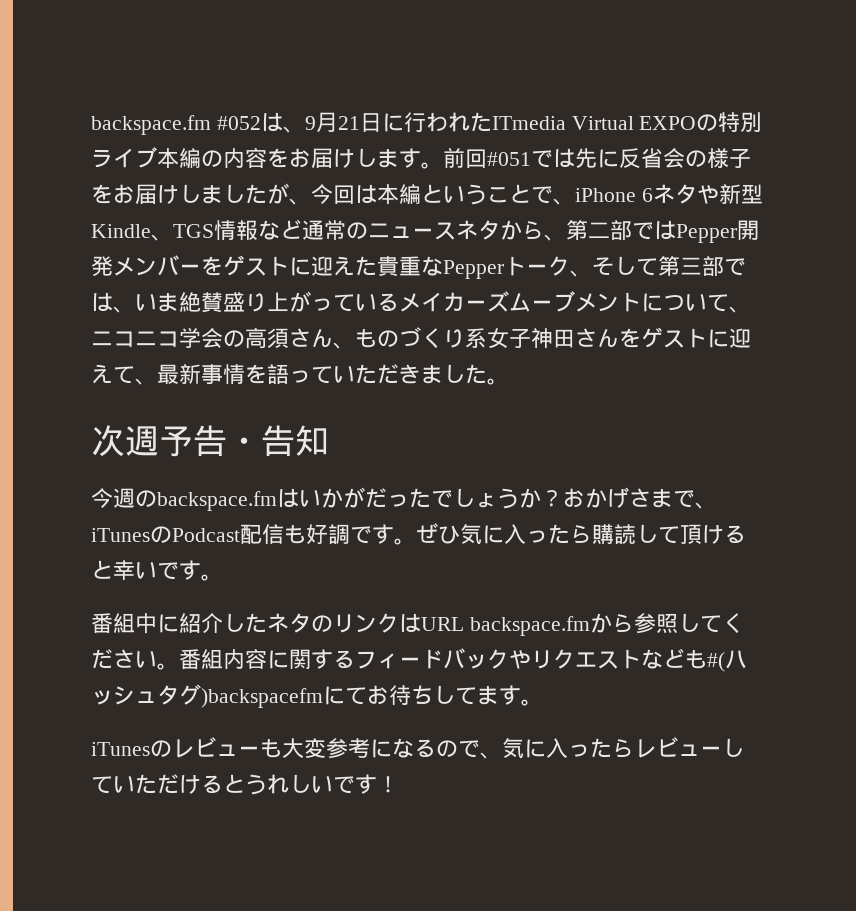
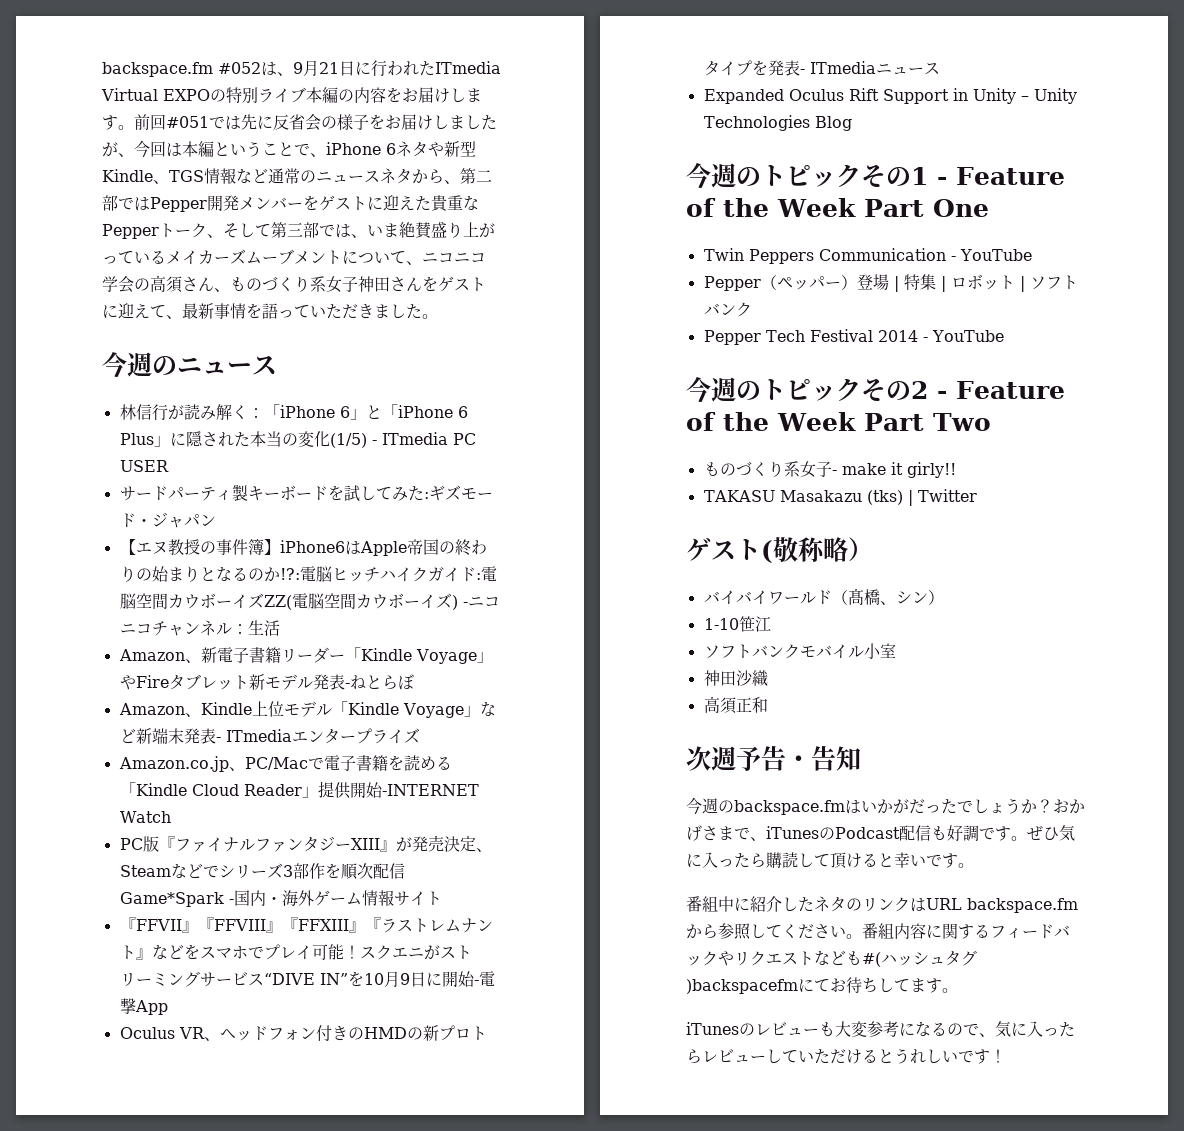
+ 今週のニュース
+ 林信行が読み解く：「iPhone 6」と「iPhone 6 Plus」に隠された本当の変化(1/5) - ITmedia PC USER
+ サードパーティ製キーボードを試してみた:ギズモード・ジャパン
+ 【エヌ教授の事件簿】iPhone6はApple帝国の終わりの始まりとなるのか!?:電脳ヒッチハイクガイド:電脳空間カウボーイズZZ(電脳空間カウボーイズ) -ニコニコチャンネル：生活
+ Amazon、新電子書籍リーダー「Kindle Voyage」やFireタブレット新モデル発表-ねとらぼ
+ Amazon、Kindle上位モデル「Kindle Voyage」など新端末発表- ITmediaエンタープライズ
+ Amazon.co.jp、PC/Macで電子書籍を読める「Kindle Cloud Reader」提供開始-INTERNET Watch
+ PC版『ファイナルファンタジーXIII』が発売決定、Steamなどでシリーズ3部作を順次配信Game*Spark -国内・海外ゲーム情報サイト
+ 『FFVII』『FFVIII』『FFXIII』『ラストレムナント』などをスマホでプレイ可能！スクエニがストリーミングサービス“DIVE IN”を10月9日に開始-電撃App
+ Oculus VR、ヘッドフォン付きのHMDの新プロトタイプを発表- ITmediaニュース
+ Expanded Oculus Rift Support in Unity – Unity Technologies Blog
+ 今週のトピックその1 - Feature of the Week Part One
+ Twin Peppers Communication - YouTube
+ Pepper（ペッパー）登場 | 特集 | ロボット | ソフトバンク
+ Pepper Tech Festival 2014 - YouTube
+ 今週のトピックその2 - Feature of the Week Part Two
+ ものづくり系女子- make it girly!!
+ TAKASU Masakazu (tks) | Twitter
+ ゲスト(敬称略）
+ バイバイワールド（髙橋、シン）
+ 1-10笹江
+ ソフトバンクモバイル小室
+ 神田沙織
+ 高須正和

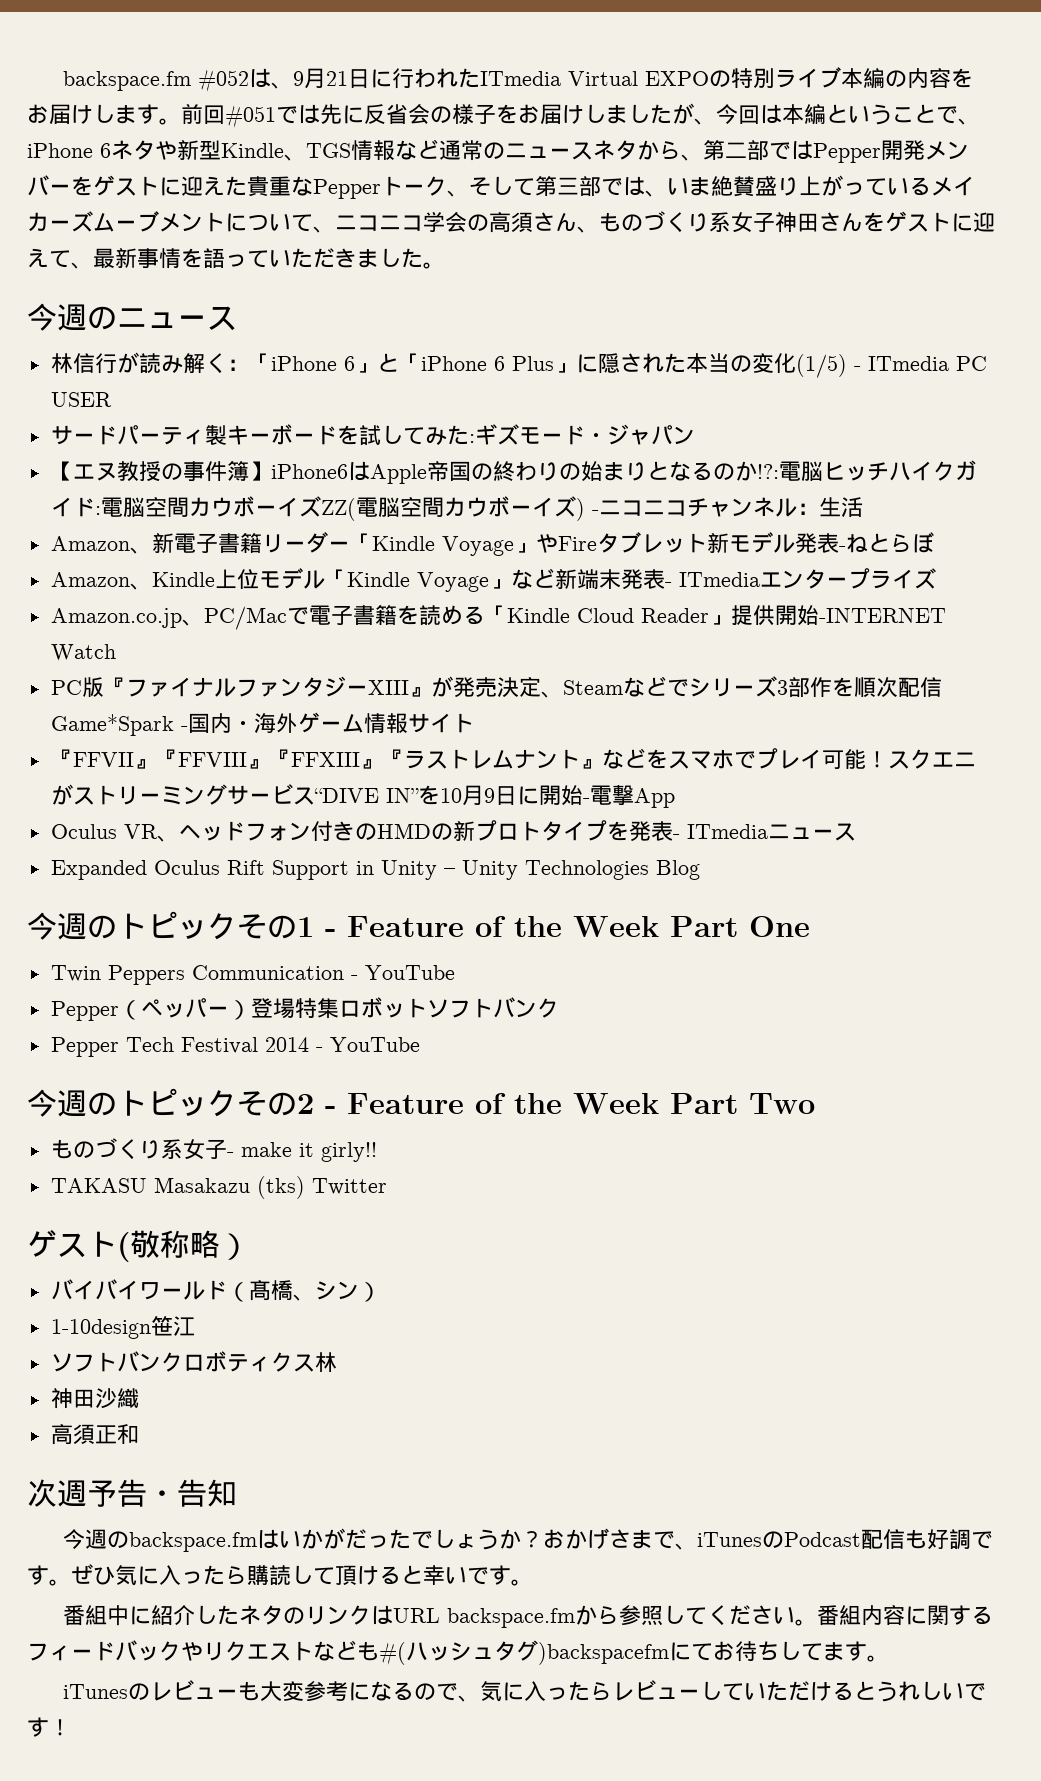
- Pepper（ペッパー）登場 | 特集 | ロボット | ソフトバンク
+ Pepper（ペッパー）登場特集ロボットソフトバンク
- TAKASU Masakazu (tks) | Twitter
+ TAKASU Masakazu (tks) Twitter
- 1-10笹江
+ 1-10design笹江
- ソフトバンクモバイル小室
+ ソフトバンクロボティクス林

